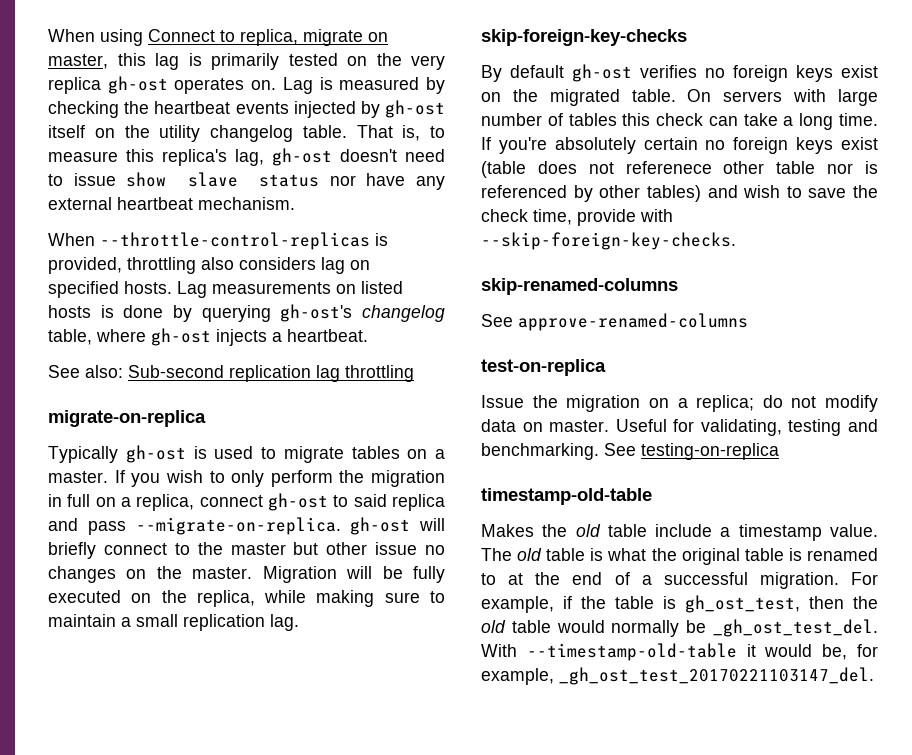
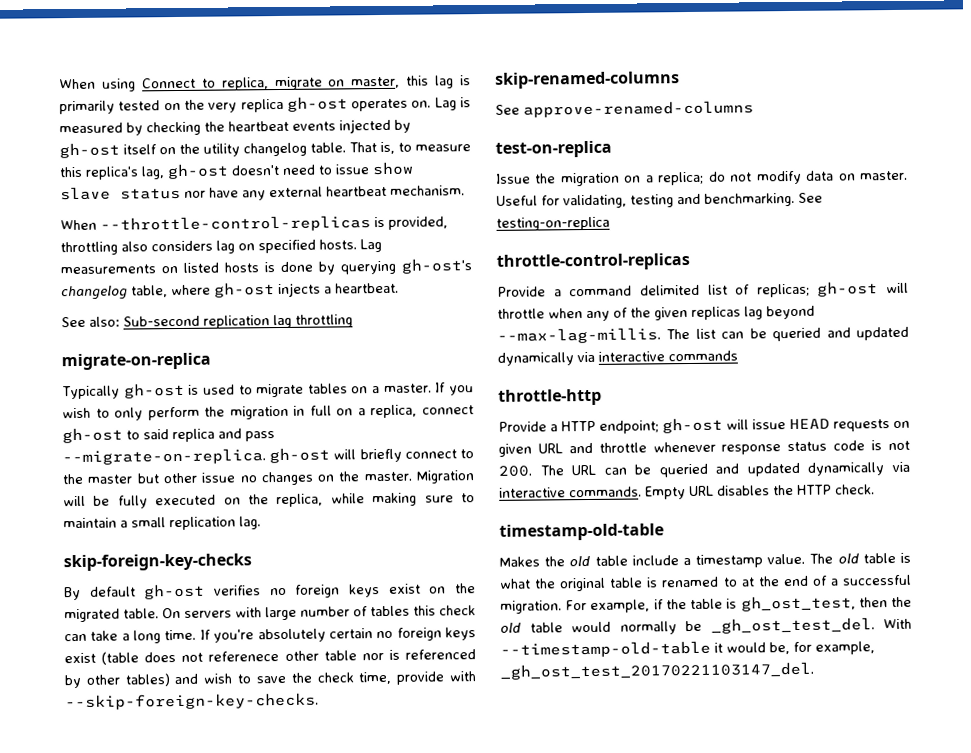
+ throttle-control-replicas
+ Provide a command delimited list of replicas; gh-ost will throttle when any of the given replicas lag beyond --max-lag-millis. The list can be queried and updated dynamically via interactive commands
+ throttle-http
+ Provide a HTTP endpoint; gh-ost will issue HEAD requests on given URL and throttle whenever response status code is not 200. The URL can be queried and updated dynamically via interactive commands. Empty URL disables the HTTP check.

